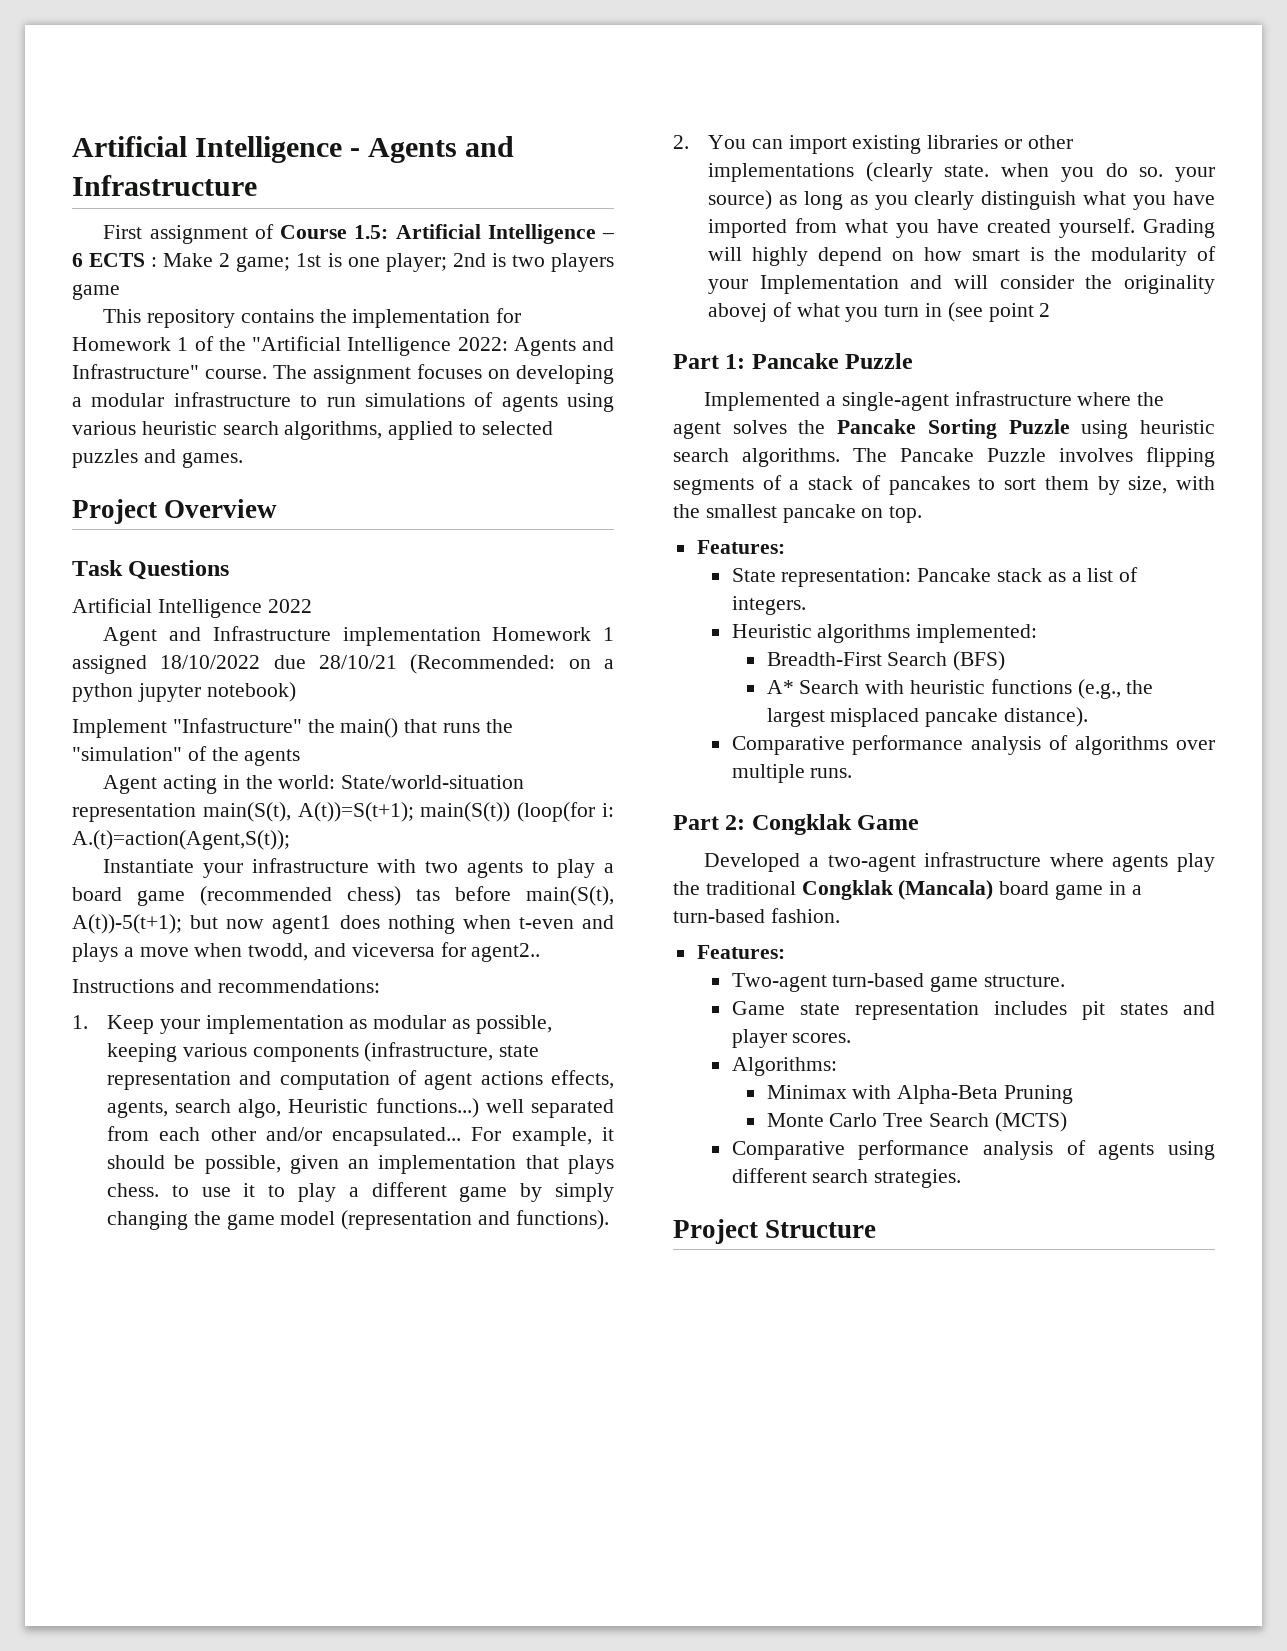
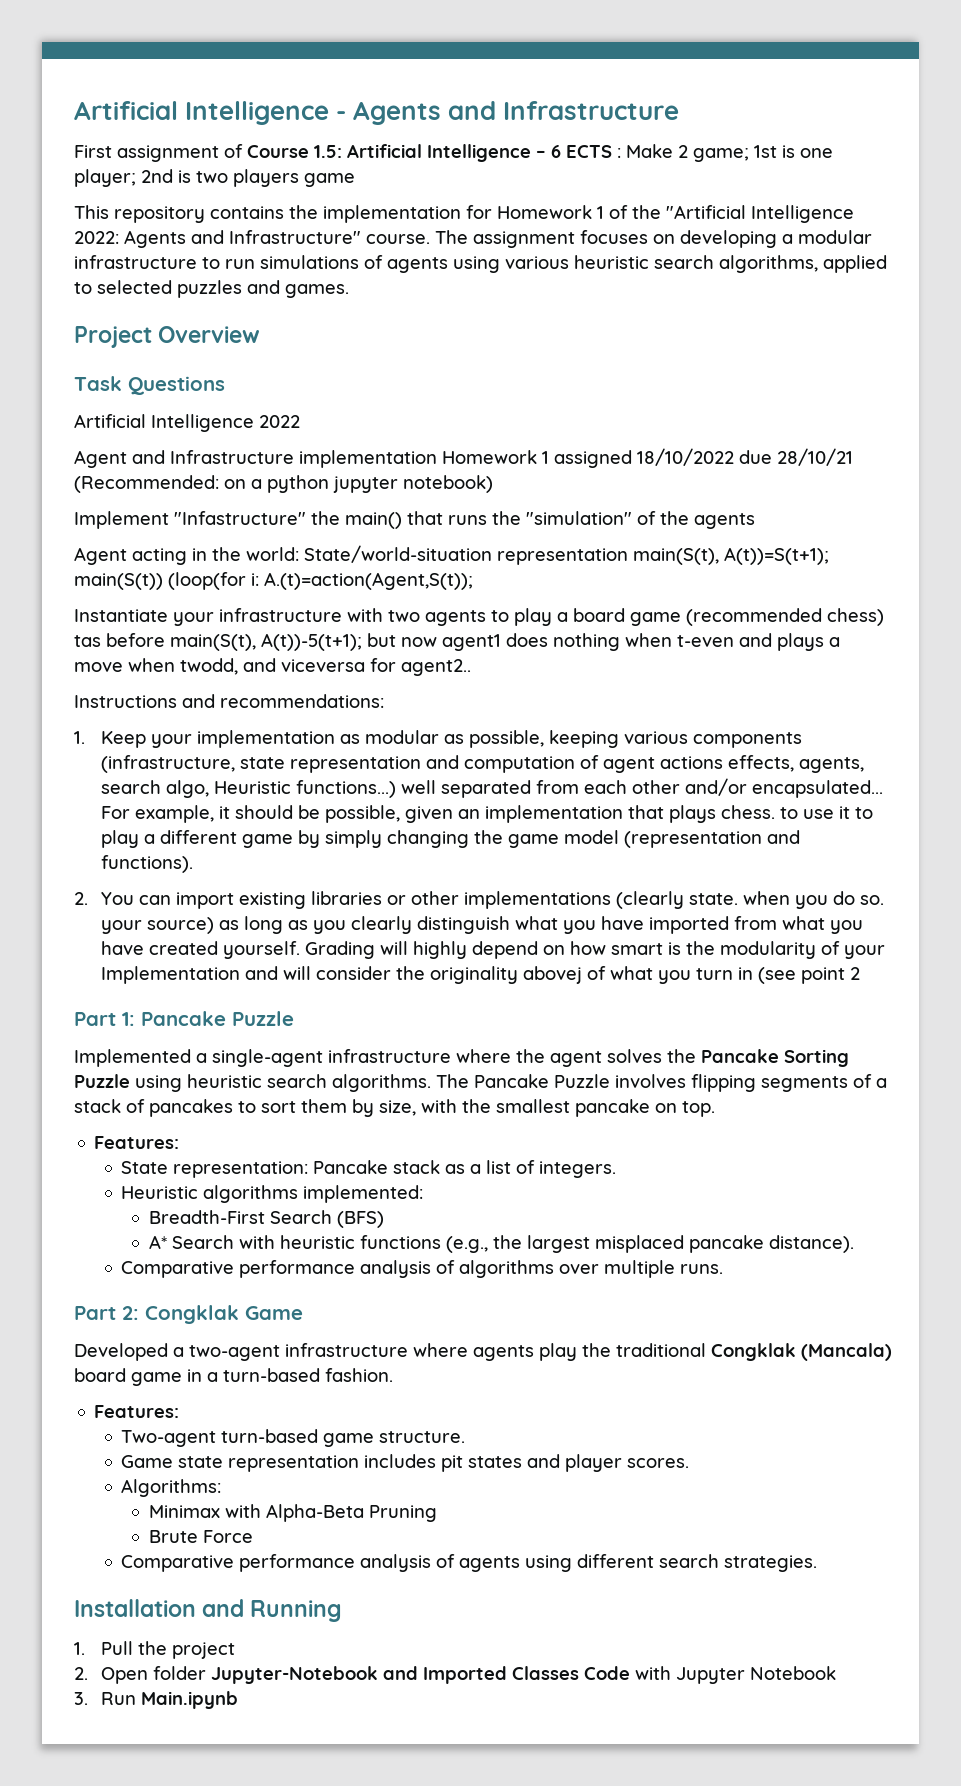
- Monte Carlo Tree Search (MCTS)
+ Brute Force
- Project Structure
+ Installation and Running
+ 1. Pull the project
+ 2. Open folder Jupyter-Notebook and Imported Classes Code with Jupyter Notebook
+ 3. Run Main.ipynb

